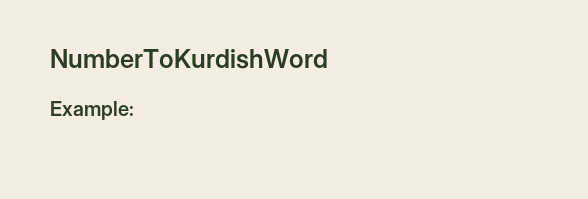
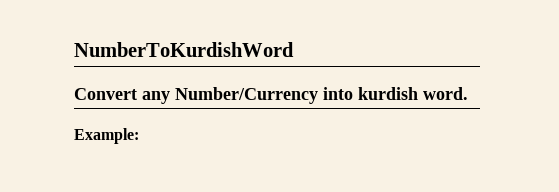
+ Convert any Number/Currency into kurdish word.

